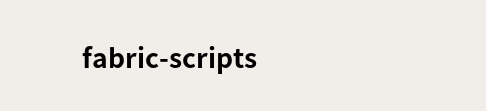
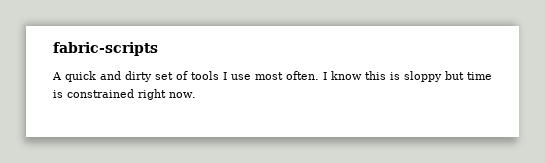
+ A quick and dirty set of tools I use most often. I know this is sloppy but time is constrained right now.

